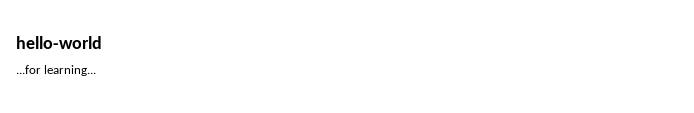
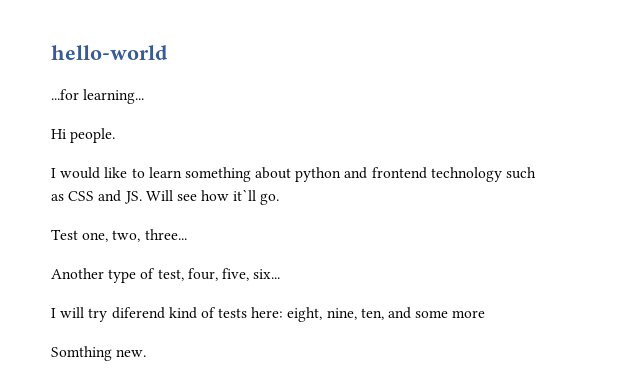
+ Hi people.
+ I would like to learn something about python and frontend technology such as CSS and JS. Will see how it`ll go.
+ Test one, two, three...
+ Another type of test, four, five, six...
+ I will try diferend kind of tests here: eight, nine, ten, and some more
+ Somthing new.

